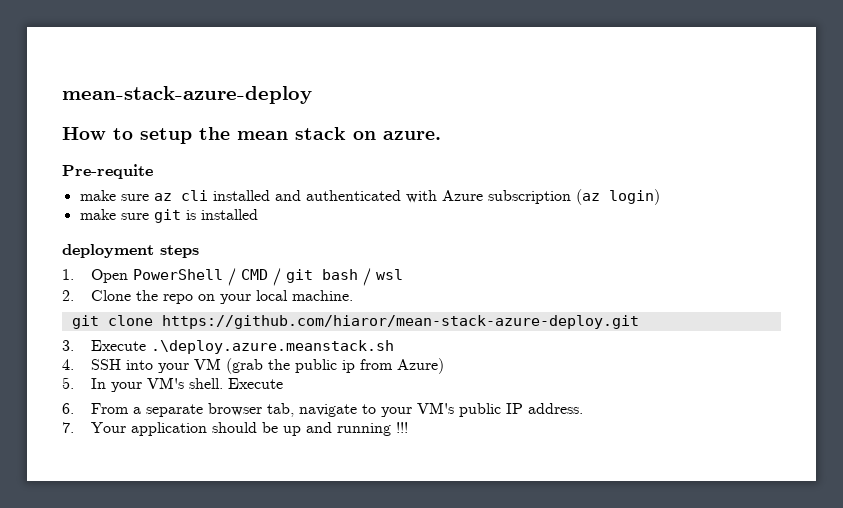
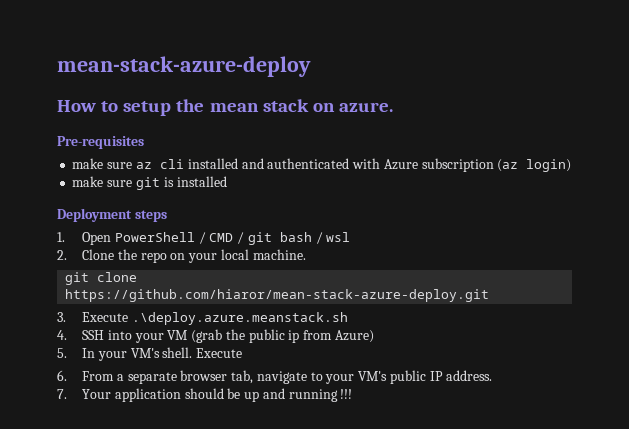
- Pre-requite
+ Pre-requisites
- deployment steps
+ Deployment steps

